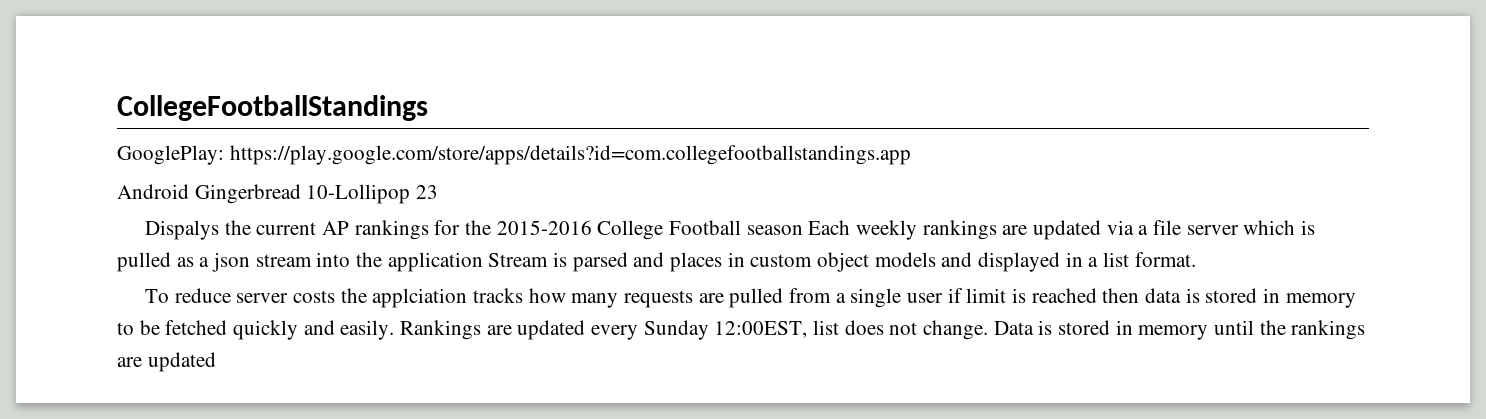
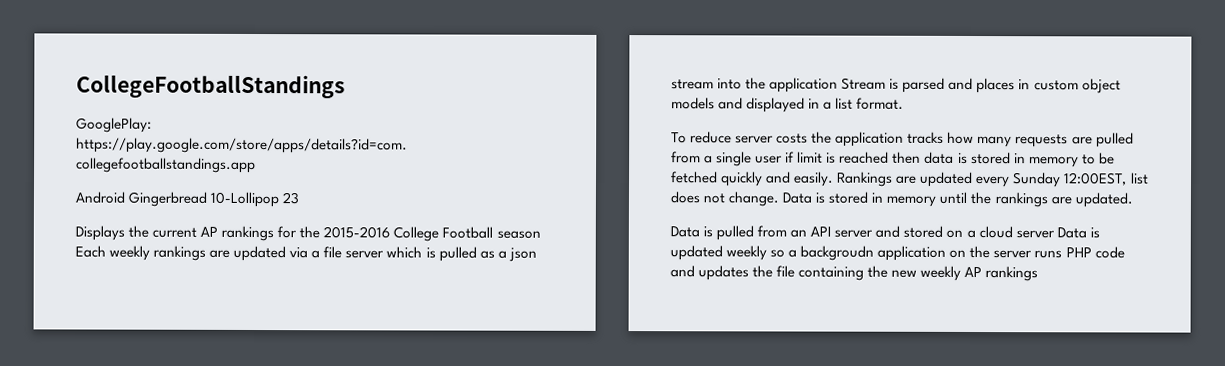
- Dispalys the current AP rankings for the 2015-2016 College Football season Each weekly rankings are updated via a file server which is pulled as a json stream into the application Stream is parsed and places in custom object models and displayed in a list format.
+ Displays the current AP rankings for the 2015-2016 College Football season Each weekly rankings are updated via a file server which is pulled as a json stream into the application Stream is parsed and places in custom object models and displayed in a list format.
- To reduce server costs the applciation tracks how many requests are pulled from a single user if limit is reached then data is stored in memory to be fetched quickly and easily.
+ To reduce server costs the application tracks how many requests are pulled from a single user if limit is reached then data is stored in memory to be fetched quickly and easily.
- Data is stored in memory until the rankings are updated
+ Data is stored in memory until the rankings are updated.
+ Data is pulled from an API server and stored on a cloud server Data is updated weekly so a backgroudn application on the server runs PHP code and updates the file containing the new weekly AP rankings

